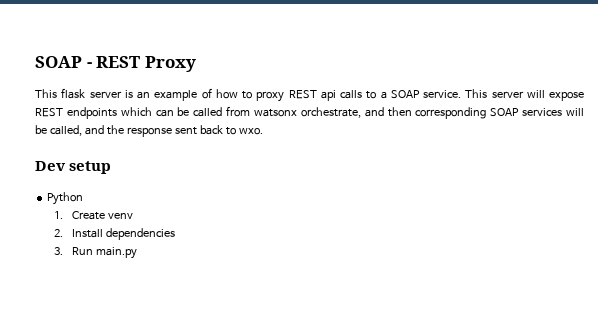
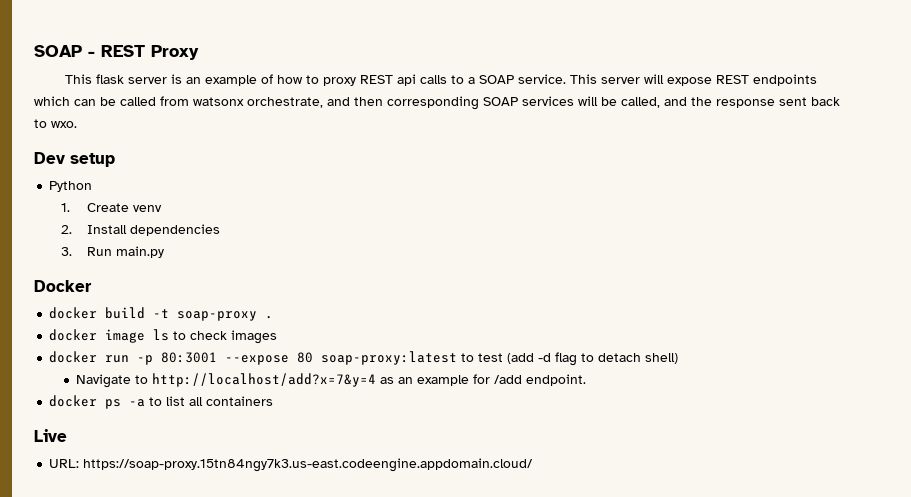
+ Docker
+ docker build -t soap-proxy .
+ docker image ls to check images
+ docker run -p 80:3001 --expose 80 soap-proxy:latest to test (add -d flag to detach shell)
+ Navigate to http://localhost/add?x=7&y=4 as an example for /add endpoint.
+ docker ps -a to list all containers
+ Live
+ URL: https://soap-proxy.15tn84ngy7k3.us-east.codeengine.appdomain.cloud/

